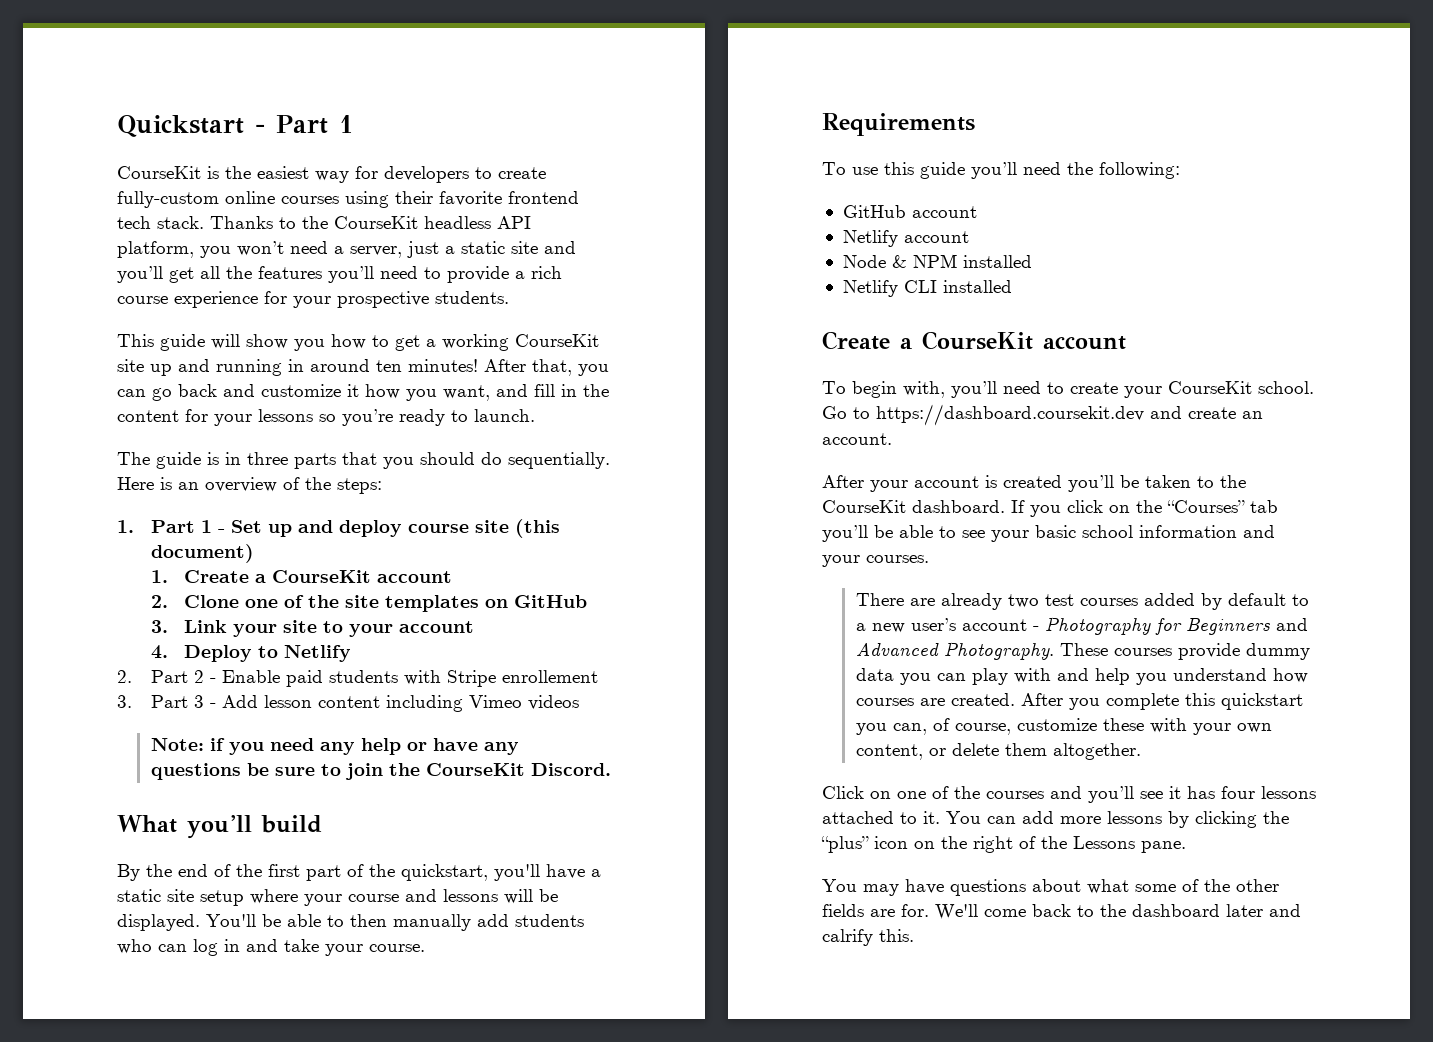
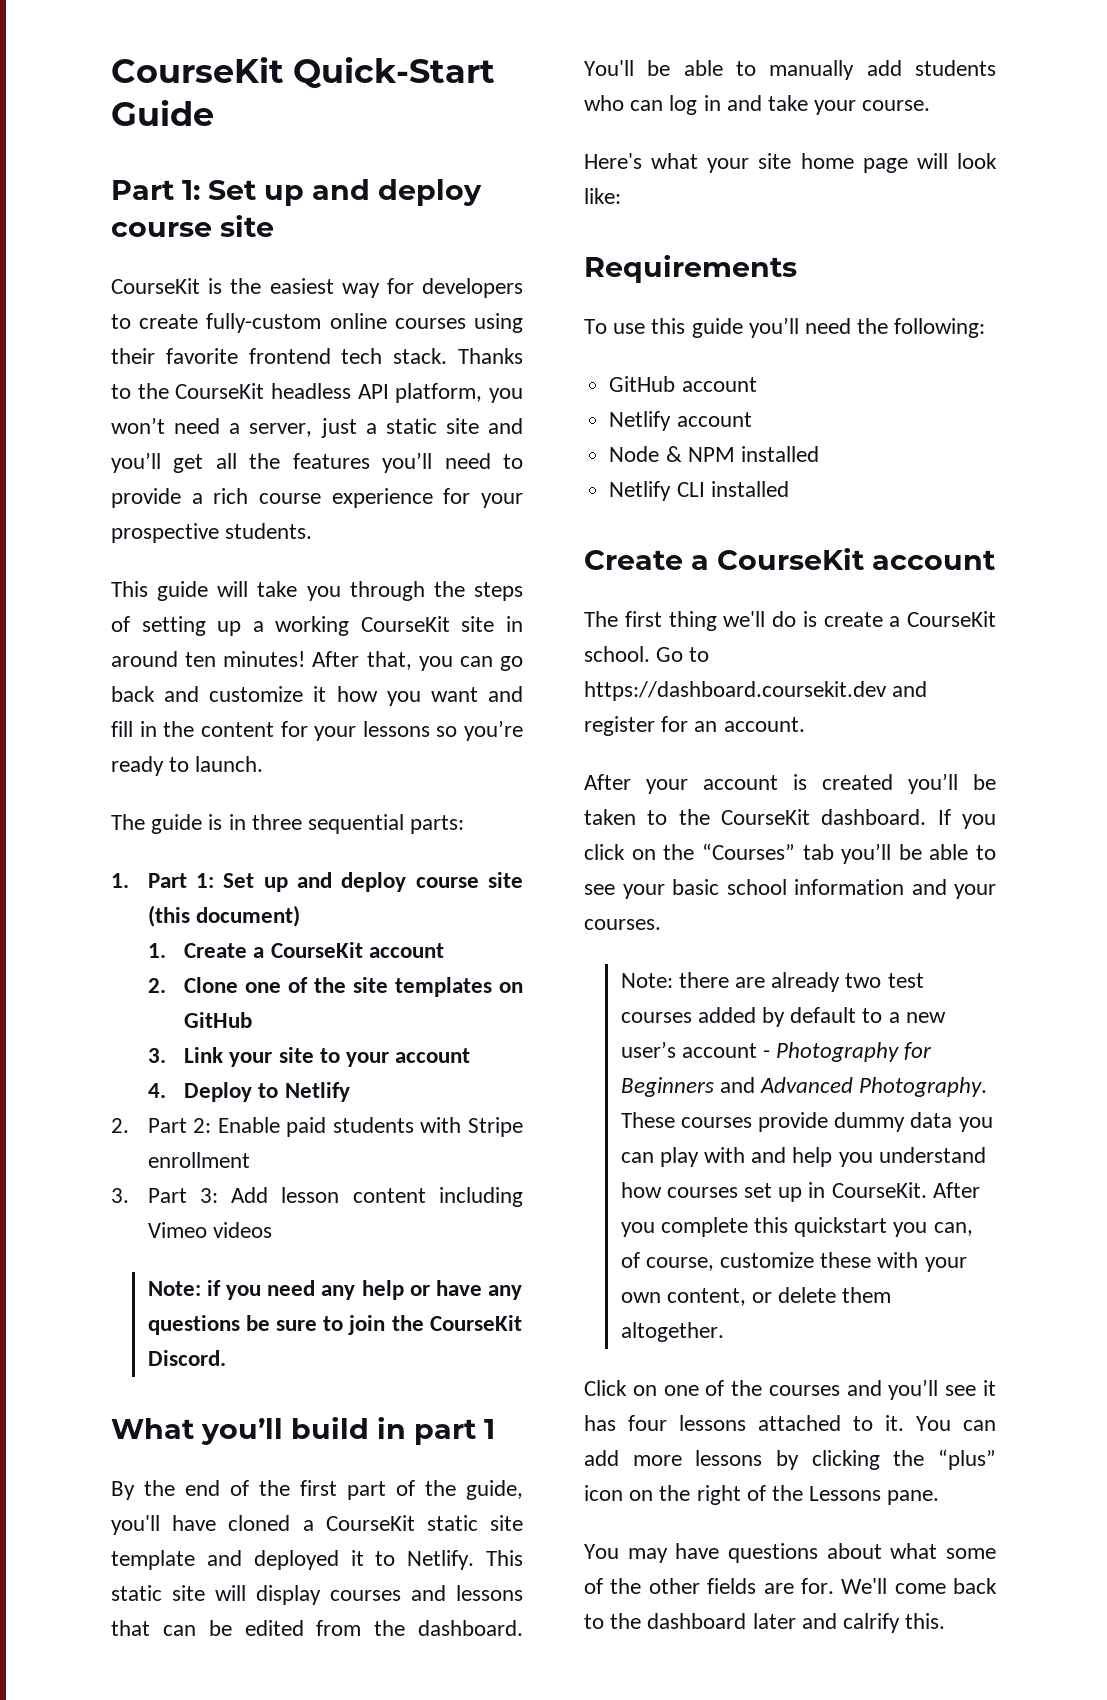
- Quickstart - Part 1
+ CourseKit Quick-Start Guide
+ Part 1: Set up and deploy course site
- This guide will show you how to get a working CourseKit site up and running in around ten minutes!
+ This guide will take you through the steps of setting up a working CourseKit site in around ten minutes!
- After that, you can go back and customize it how you want, and fill in the content for your lessons so you’re ready to launch.
+ After that, you can go back and customize it how you want and fill in the content for your lessons so you’re ready to launch.
- The guide is in three parts that you should do sequentially. Here is an overview of the steps:
+ The guide is in three sequential parts:
- 1. Part 1 - Set up and deploy course site (this document)
+ 1. Part 1: Set up and deploy course site (this document)
- 2. Part 2 - Enable paid students with Stripe enrollement
+ 2. Part 2: Enable paid students with Stripe enrollment
- 3. Part 3 - Add lesson content including Vimeo videos
+ 3. Part 3: Add lesson content including Vimeo videos
- What you’ll build
+ What you’ll build in part 1
- By the end of the first part of the quickstart, you'll have a static site setup where your course and lessons will be displayed.
+ By the end of the first part of the guide, you'll have cloned a CourseKit static site template and deployed it to Netlify. This static site will display courses and lessons that can be edited from the dashboard.
- You'll be able to then manually add students who can log in and take your course.
+ You'll be able to manually add students who can log in and take your course.
+ Here's what your site home page will look like:
- To begin with, you’ll need to create your CourseKit school.
+ The first thing we'll do is create a CourseKit school.
- Go to https://dashboard.coursekit.dev and create an account.
+ Go to https://dashboard.coursekit.dev and register for an account.
- There are already two test courses added by default to a new user’s account - Photography for Beginners and Advanced Photography.
+ Note: there are already two test courses added by default to a new user’s account - Photography for Beginners and Advanced Photography.
- These courses provide dummy data you can play with and help you understand how courses are created.
+ These courses provide dummy data you can play with and help you understand how courses set up in CourseKit.

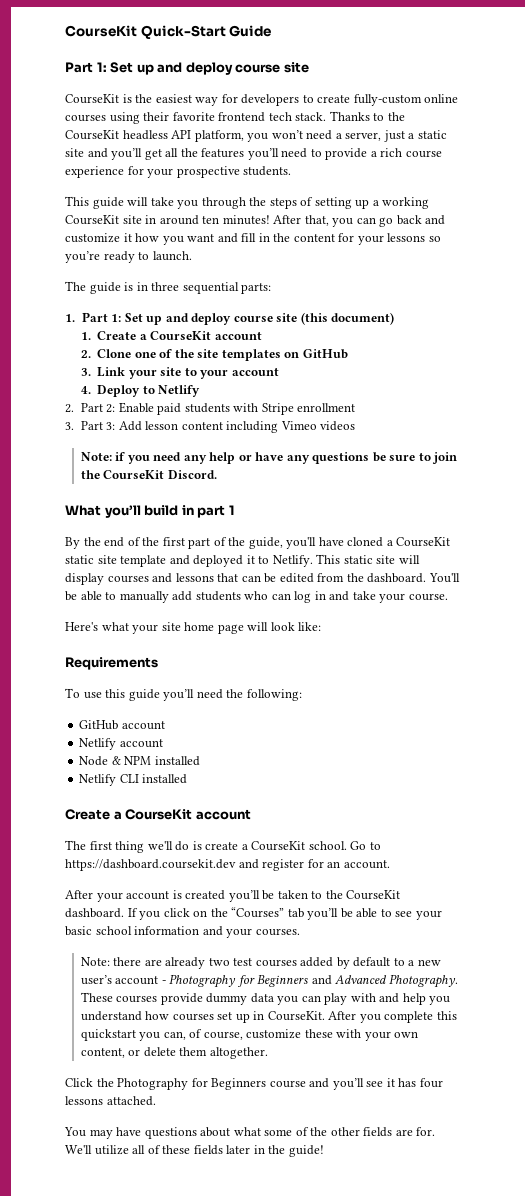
- Click on one of the courses and you’ll see it has four lessons attached to it. You can add more lessons by clicking the “plus” icon on the right of the Lessons pane.
+ Click the Photography for Beginners course and you’ll see it has four lessons attached.
- We'll come back to the dashboard later and calrify this.
+ We'll utilize all of these fields later in the guide!

